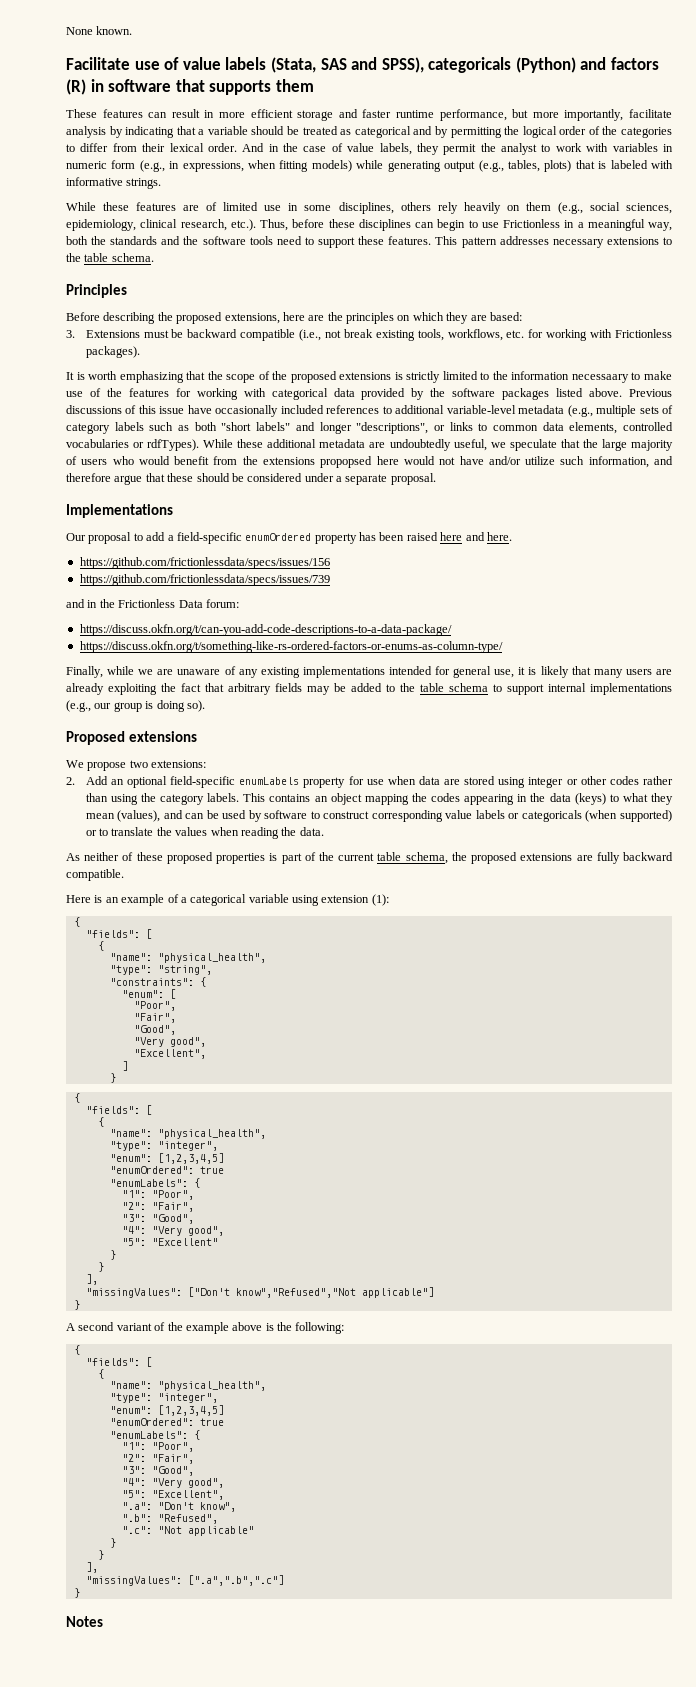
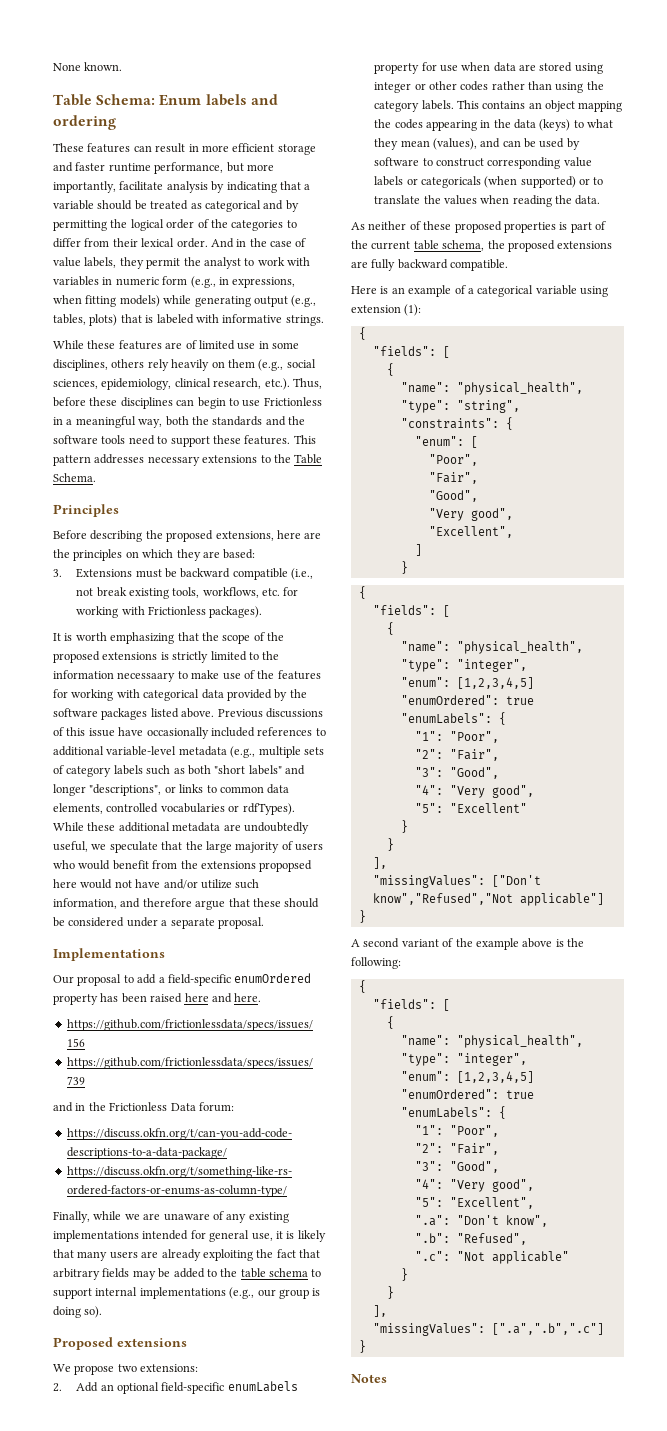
- Facilitate use of value labels (Stata, SAS and SPSS), categoricals (Python) and factors (R) in software that supports them
+ Table Schema: Enum labels and ordering
- This pattern addresses necessary extensions to the table schema.
+ This pattern addresses necessary extensions to the Table Schema.

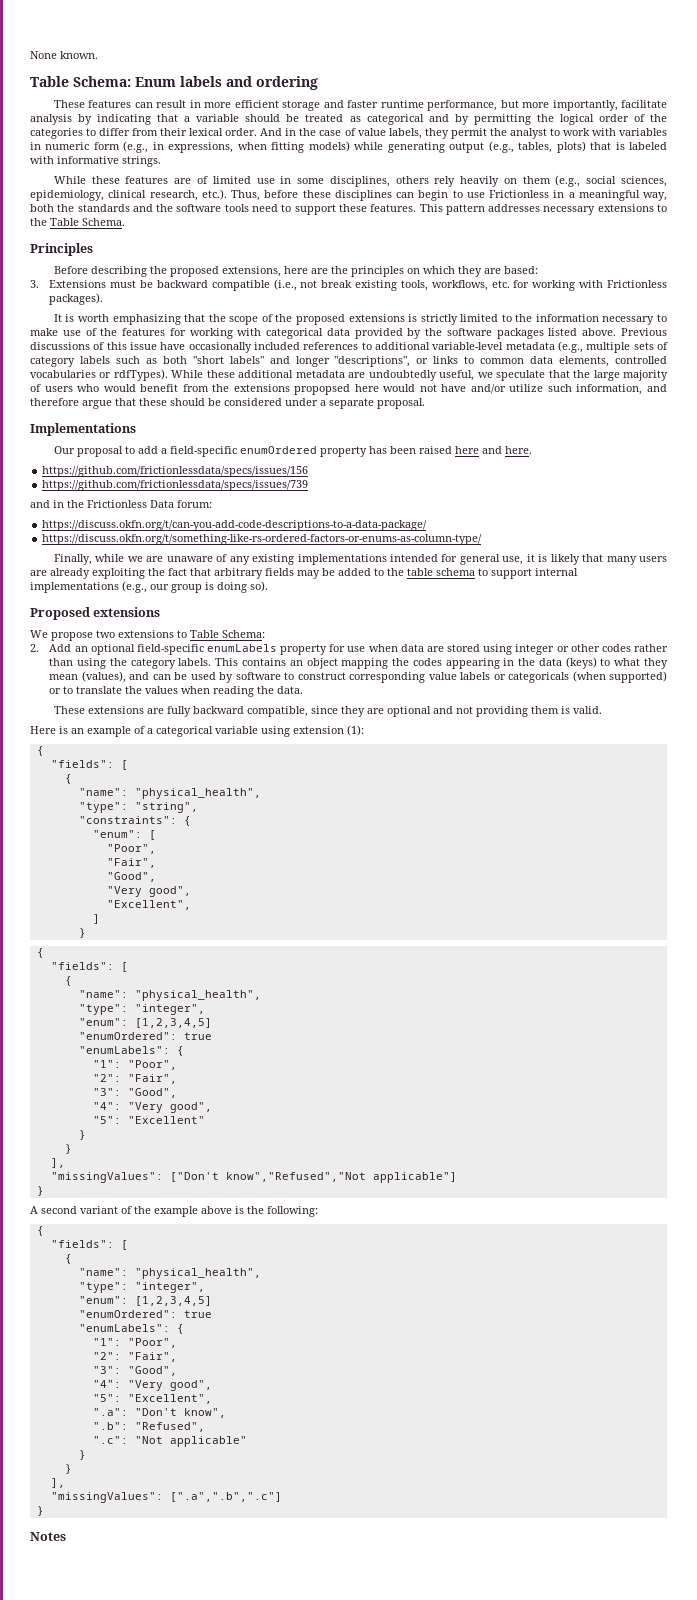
- It is worth emphasizing that the scope of the proposed extensions is strictly limited to the information necessaary to make use of the features for working with categorical data provided by the software packages listed above.
+ It is worth emphasizing that the scope of the proposed extensions is strictly limited to the information necessary to make use of the features for working with categorical data provided by the software packages listed above.
- We propose two extensions:
+ We propose two extensions to Table Schema:
- As neither of these proposed properties is part of the current table schema, the proposed extensions are fully backward compatible.
+ These extensions are fully backward compatible, since they are optional and not providing them is valid.

